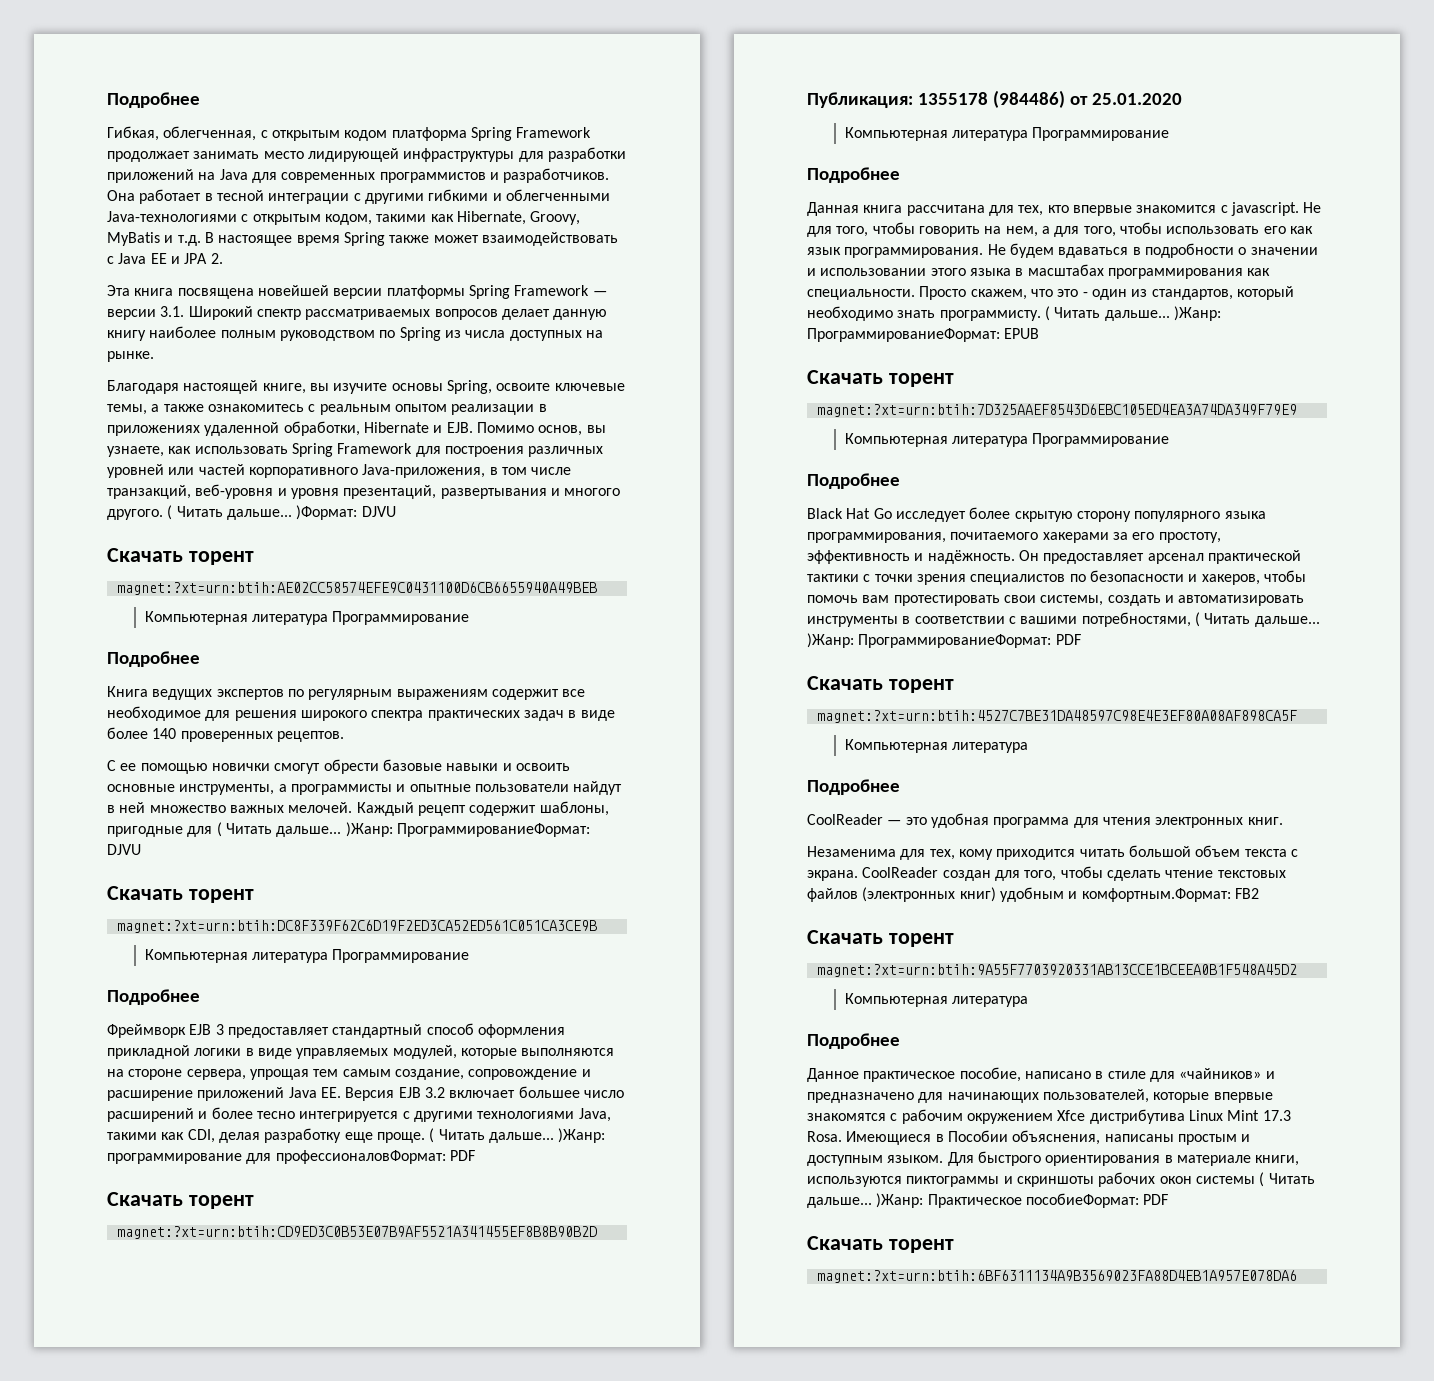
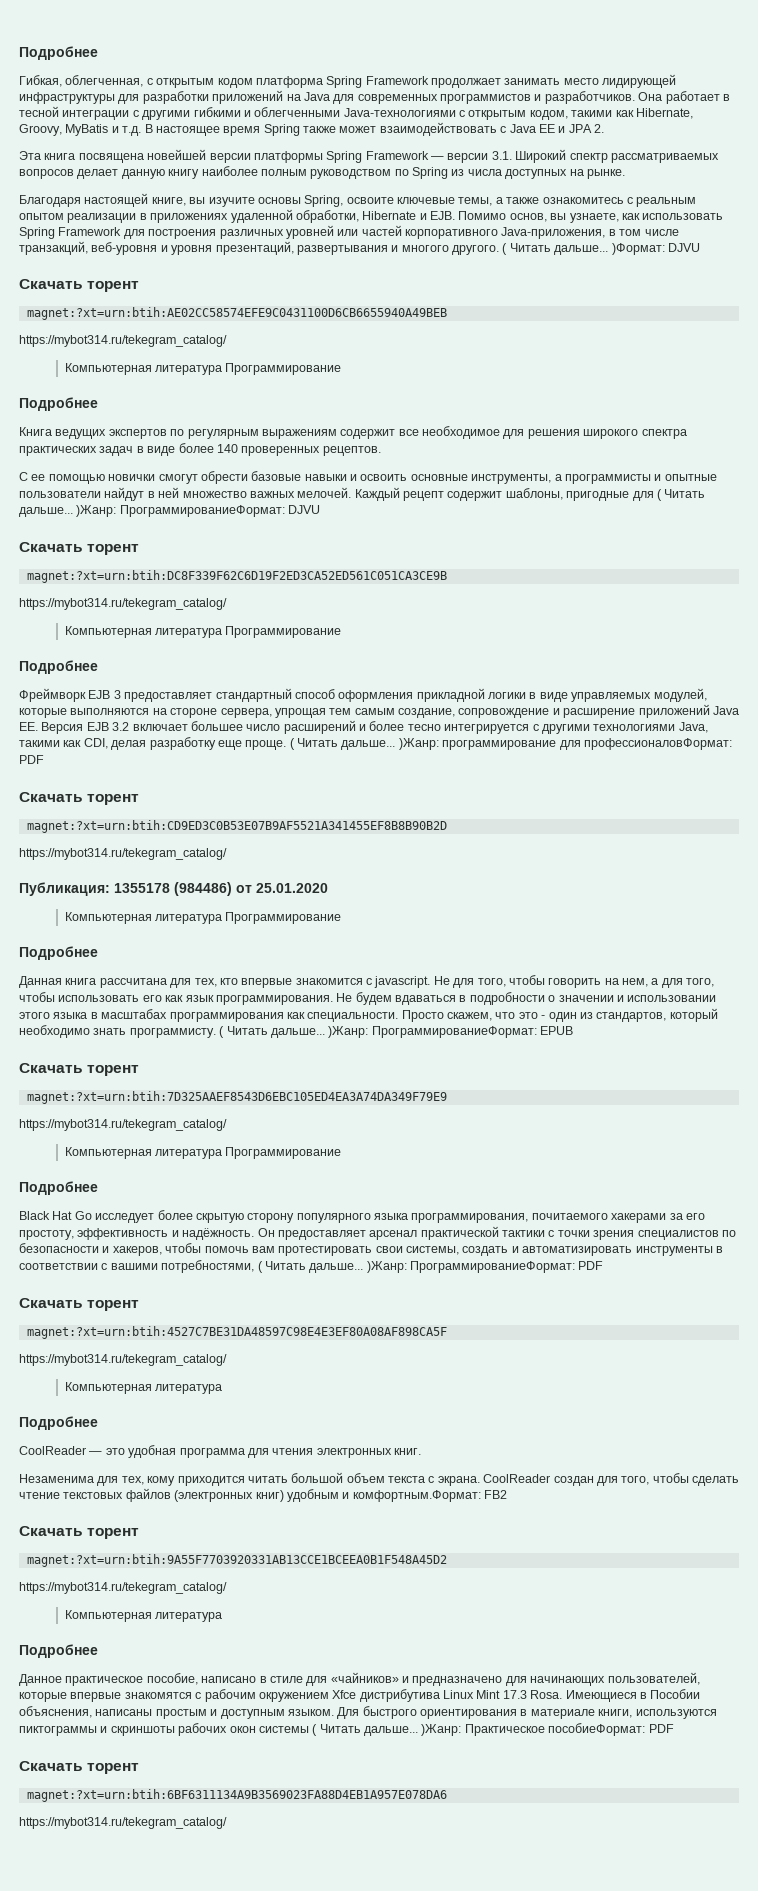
  magnet:?xt=urn:btih:AE02CC58574EFE9C0431100D6CB6655940A49BEB
+ https://mybot314.ru/tekegram_catalog/
  magnet:?xt=urn:btih:DC8F339F62C6D19F2ED3CA52ED561C051CA3CE9B
+ https://mybot314.ru/tekegram_catalog/
  magnet:?xt=urn:btih:CD9ED3C0B53E07B9AF5521A341455EF8B8B90B2D
+ https://mybot314.ru/tekegram_catalog/
  magnet:?xt=urn:btih:7D325AAEF8543D6EBC105ED4EA3A74DA349F79E9
+ https://mybot314.ru/tekegram_catalog/
  magnet:?xt=urn:btih:4527C7BE31DA48597C98E4E3EF80A08AF898CA5F
+ https://mybot314.ru/tekegram_catalog/
  magnet:?xt=urn:btih:9A55F7703920331AB13CCE1BCEEA0B1F548A45D2
+ https://mybot314.ru/tekegram_catalog/
  magnet:?xt=urn:btih:6BF6311134A9B3569023FA88D4EB1A957E078DA6
+ https://mybot314.ru/tekegram_catalog/

